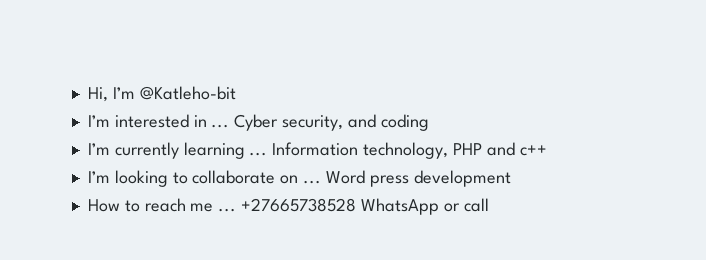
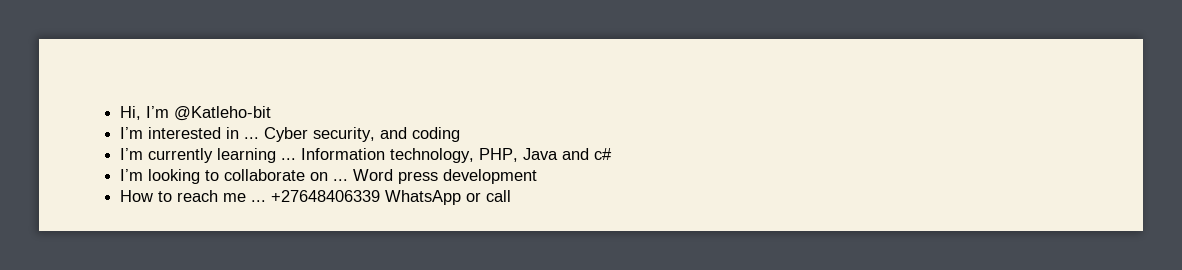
- Information technology, PHP and c++
+ Information technology, PHP, Java and c#
- +27665738528 WhatsApp or call
+ +27648406339 WhatsApp or call

